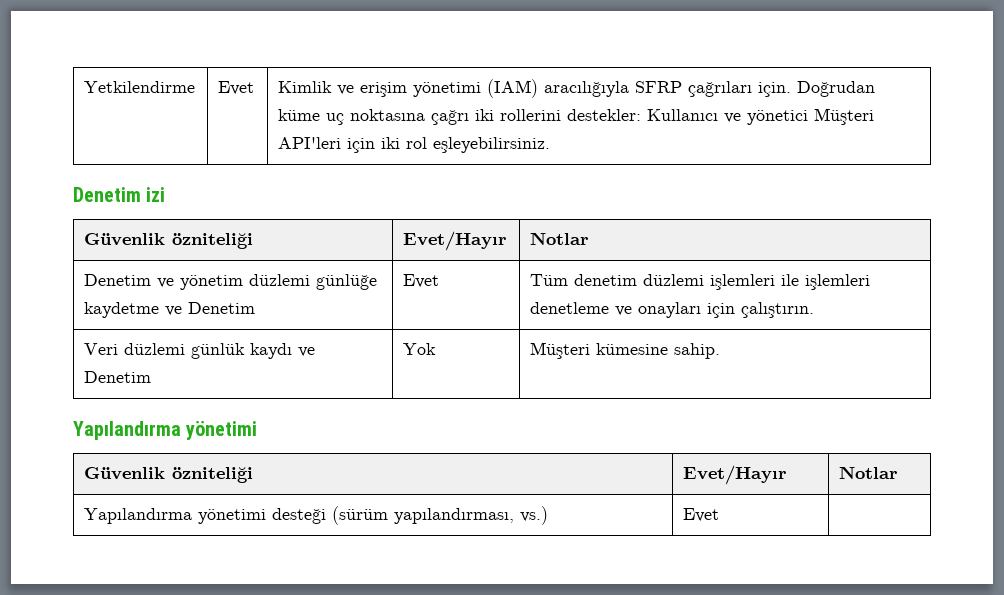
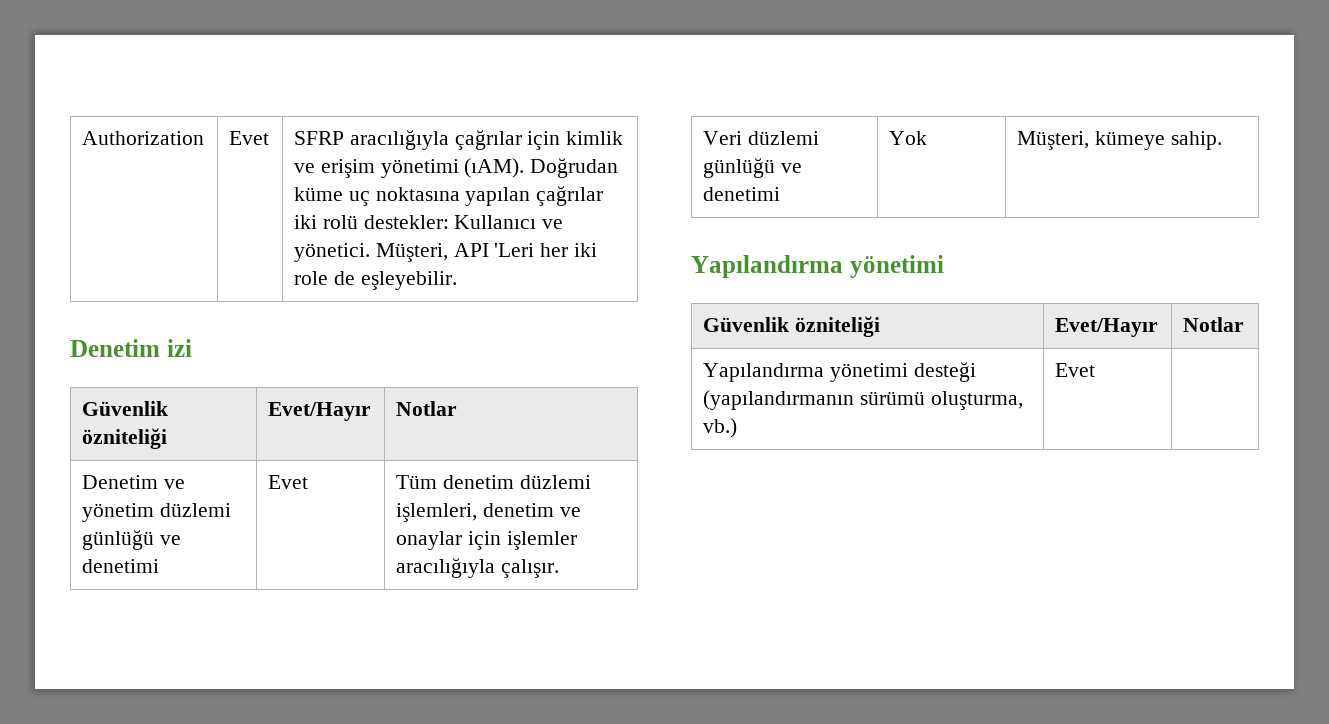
- Yetkilendirme | Evet | Kimlik ve erişim yönetimi (IAM) aracılığıyla SFRP çağrıları için. Doğrudan küme uç noktasına çağrı iki rollerini destekler: Kullanıcı ve yönetici Müşteri API'leri için iki rol eşleyebilirsiniz.
+ Authorization | Evet | SFRP aracılığıyla çağrılar için kimlik ve erişim yönetimi (ıAM). Doğrudan küme uç noktasına yapılan çağrılar iki rolü destekler: Kullanıcı ve yönetici. Müşteri, API 'Leri her iki role de eşleyebilir.
- Denetim ve yönetim düzlemi günlüğe kaydetme ve Denetim | Evet | Tüm denetim düzlemi işlemleri ile işlemleri denetleme ve onayları için çalıştırın.
- Veri düzlemi günlük kaydı ve Denetim | Yok | Müşteri kümesine sahip.
+ Denetim ve yönetim düzlemi günlüğü ve denetimi | Evet | Tüm denetim düzlemi işlemleri, denetim ve onaylar için işlemler aracılığıyla çalışır.
+ Veri düzlemi günlüğü ve denetimi | Yok | Müşteri, kümeye sahip.
- Yapılandırma yönetimi desteği (sürüm yapılandırması, vs.) | Evet |
+ Yapılandırma yönetimi desteği (yapılandırmanın sürümü oluşturma, vb.) | Evet |

